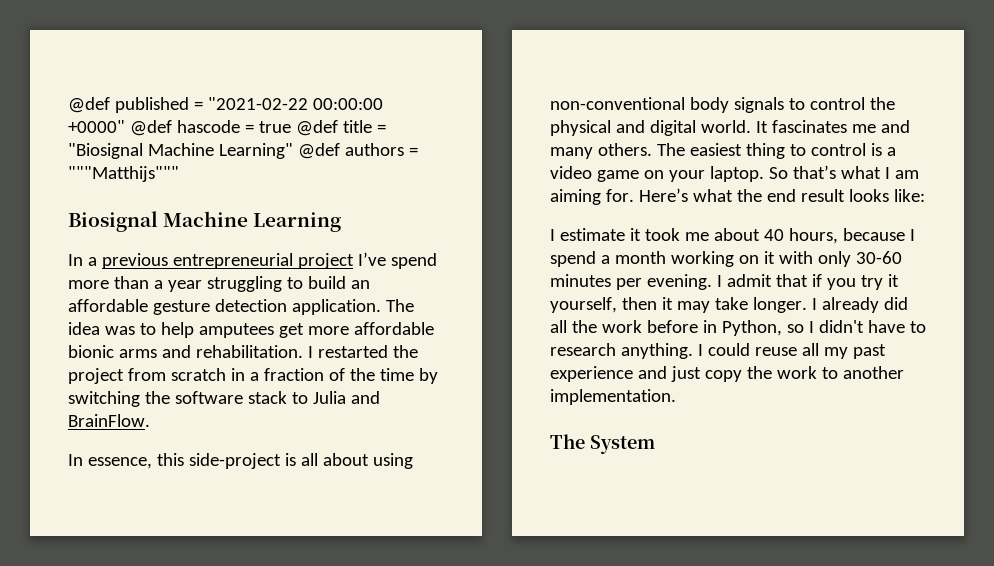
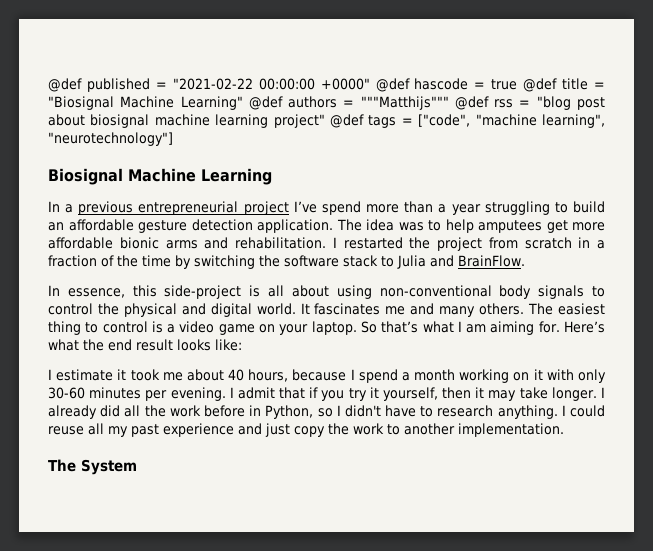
- @def published = "2021-02-22 00:00:00 +0000" @def hascode = true @def title = "Biosignal Machine Learning" @def authors = """Matthijs"""
+ @def published = "2021-02-22 00:00:00 +0000" @def hascode = true @def title = "Biosignal Machine Learning" @def authors = """Matthijs""" @def rss = "blog post about biosignal machine learning project" @def tags = ["code", "machine learning", "neurotechnology"]

